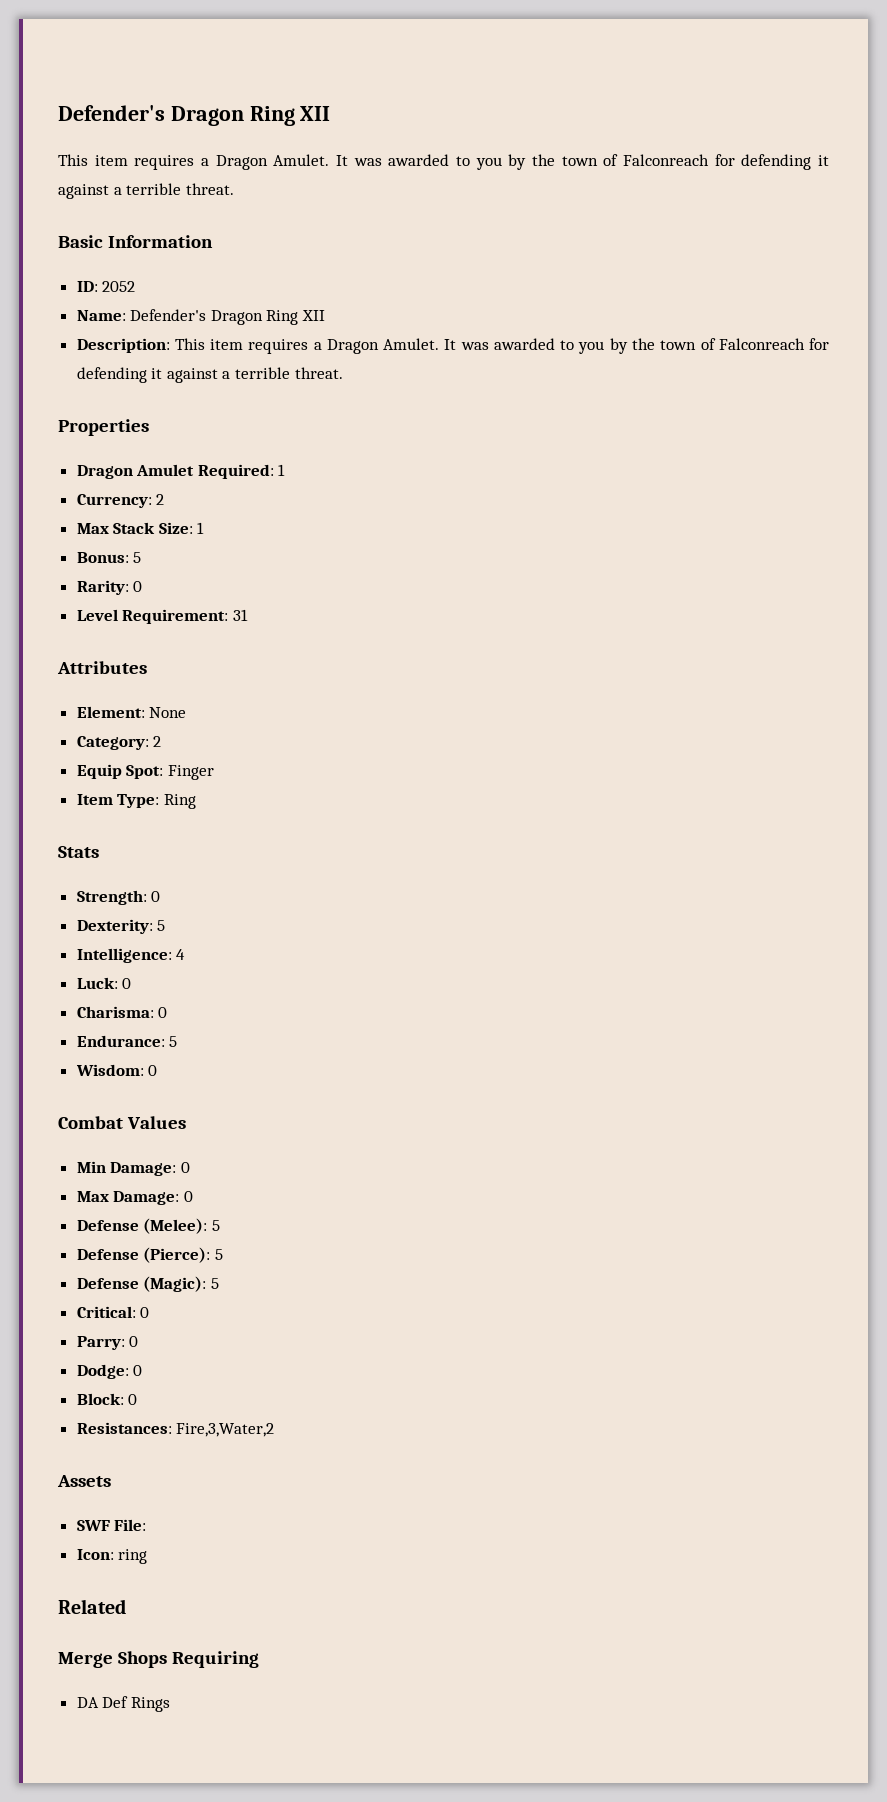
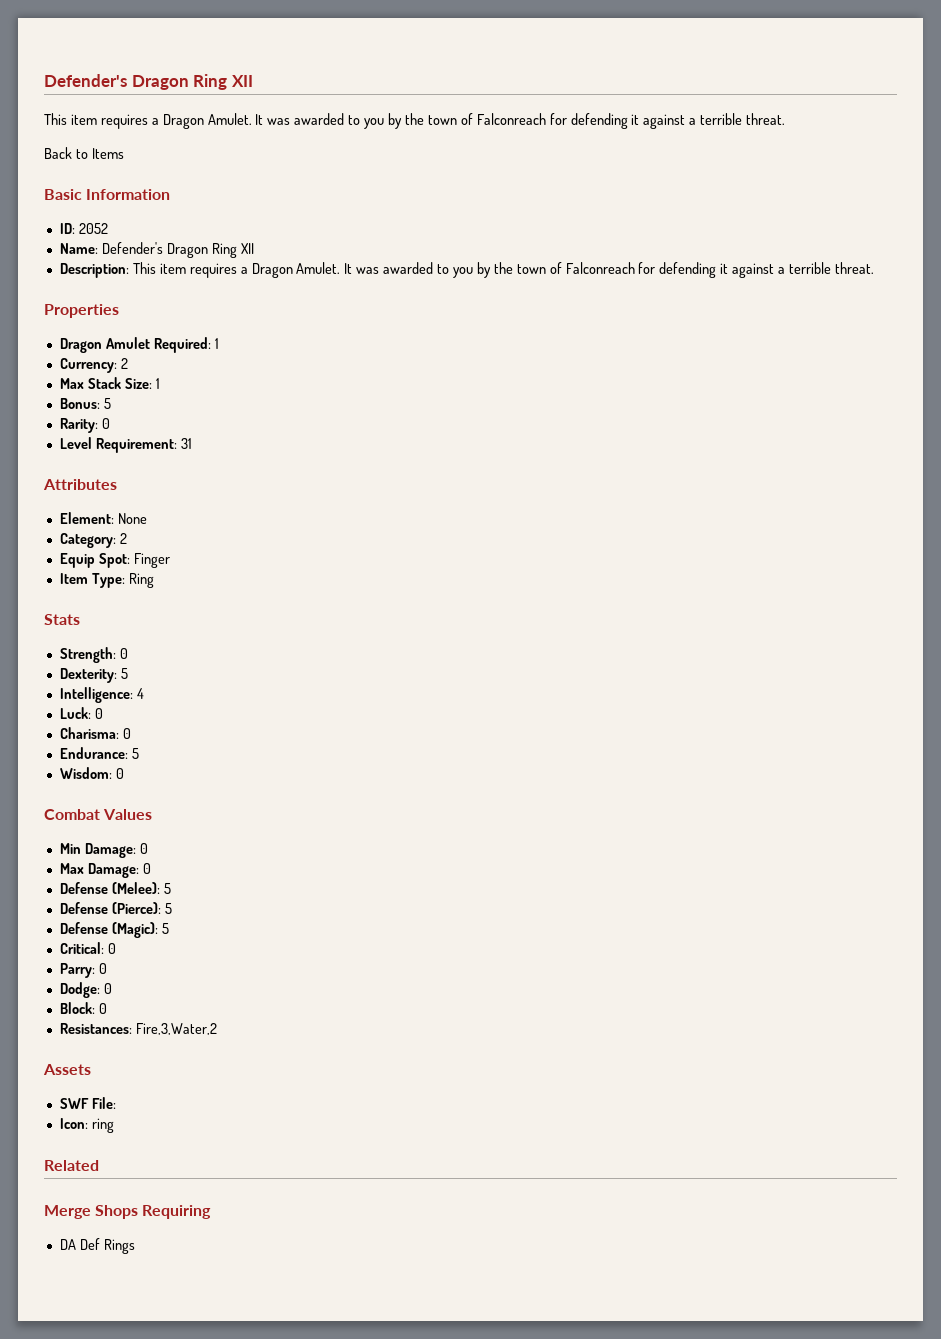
+ Back to Items

